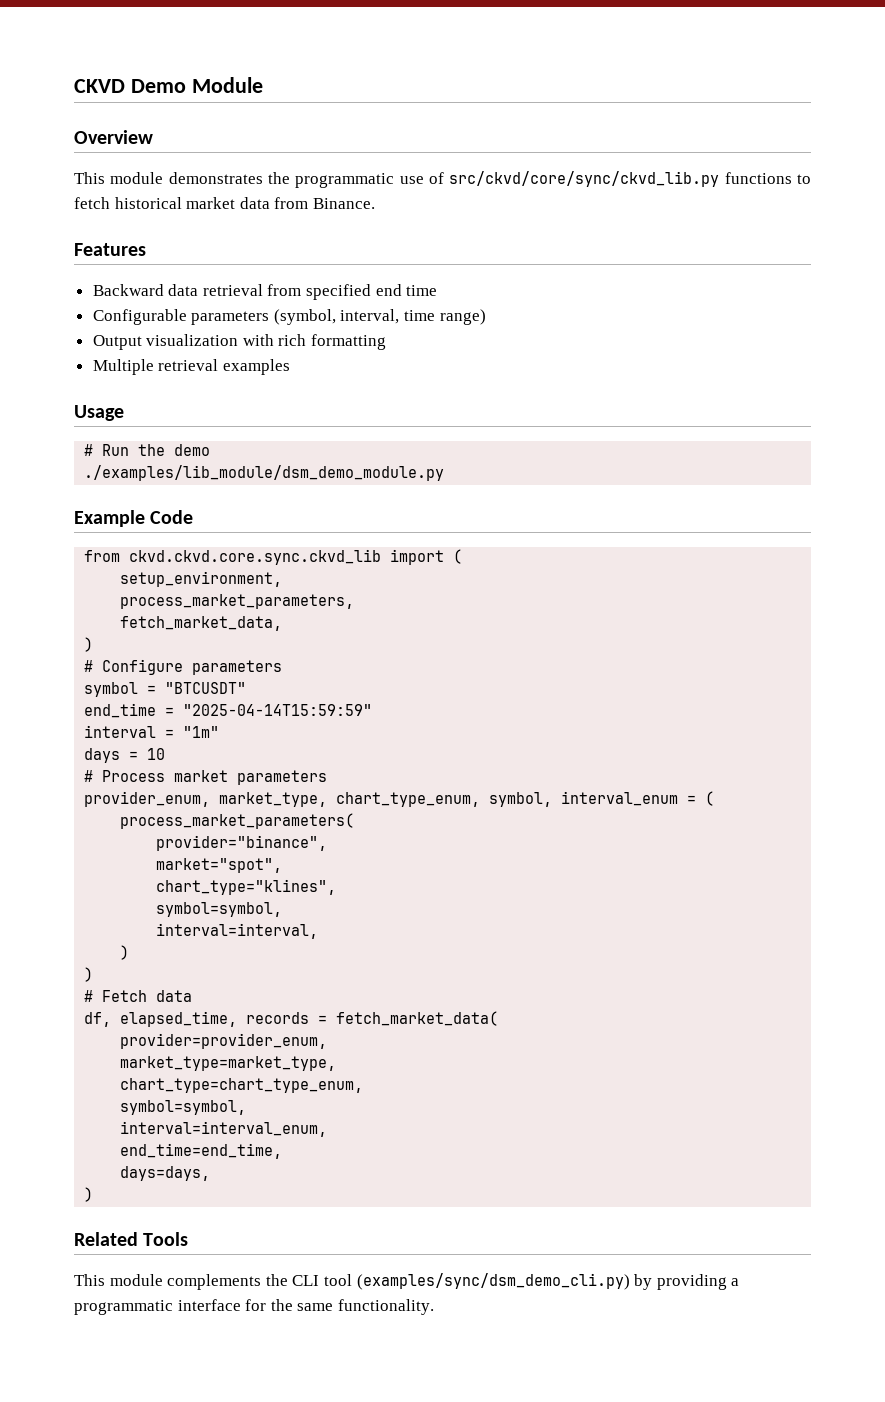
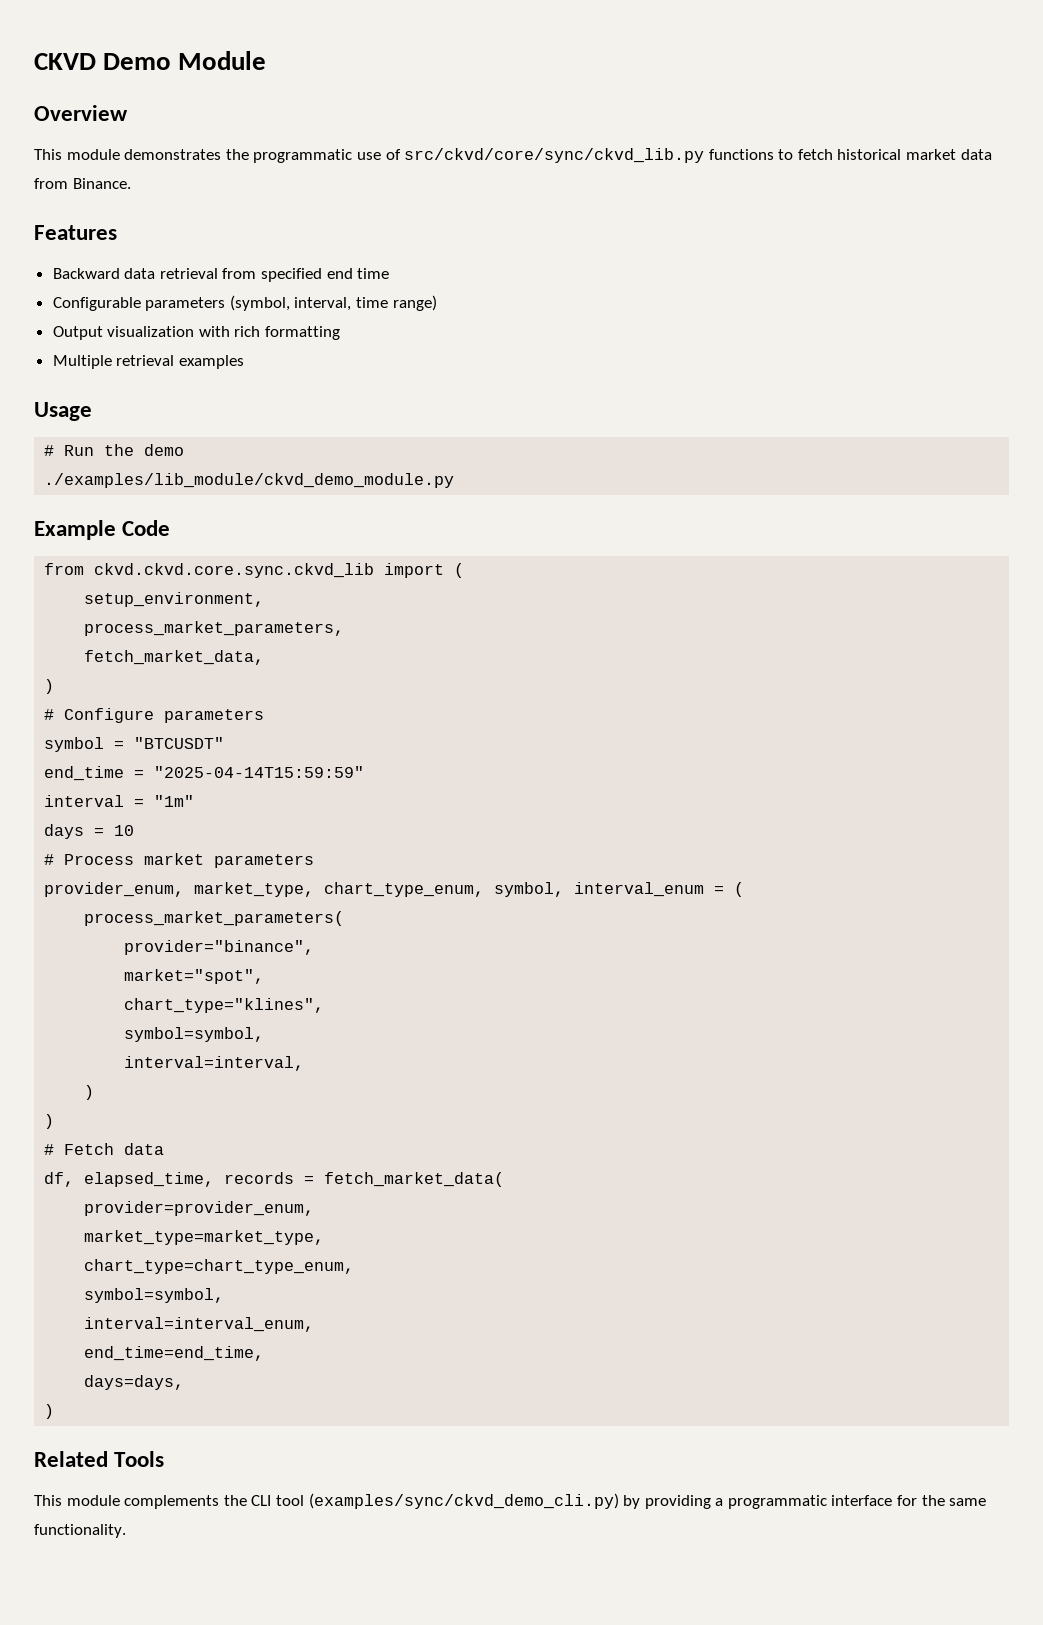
- ./examples/lib_module/dsm_demo_module.py
+ ./examples/lib_module/ckvd_demo_module.py
- This module complements the CLI tool (examples/sync/dsm_demo_cli.py) by providing a programmatic interface for the same functionality.
+ This module complements the CLI tool (examples/sync/ckvd_demo_cli.py) by providing a programmatic interface for the same functionality.

